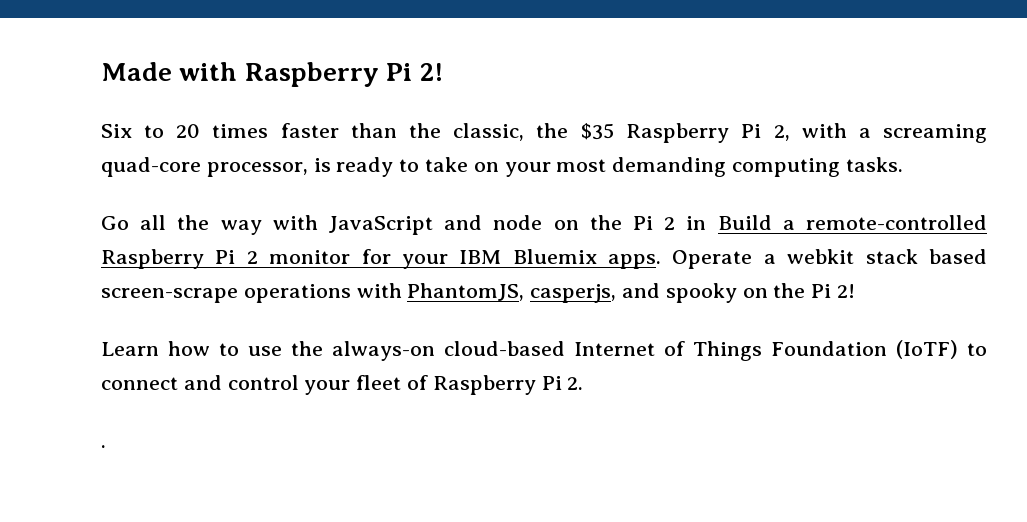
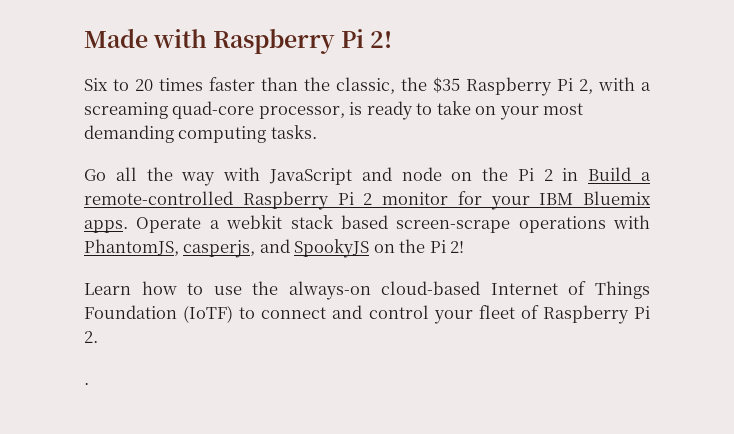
- Operate a webkit stack based screen-scrape operations with PhantomJS, casperjs, and spooky on the Pi 2!
+ Operate a webkit stack based screen-scrape operations with PhantomJS, casperjs, and SpookyJS on the Pi 2!

